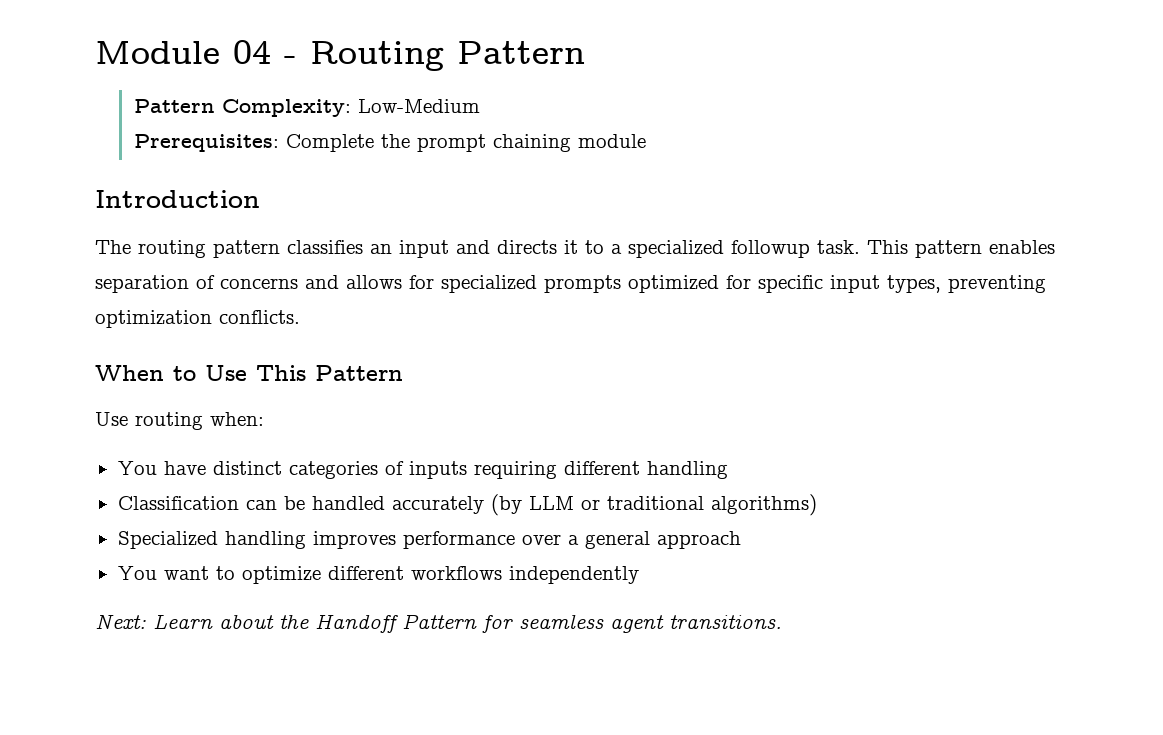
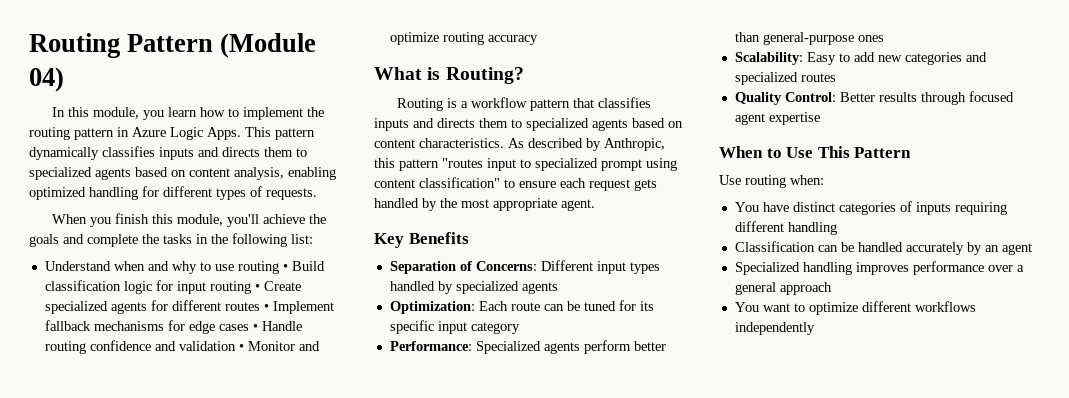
- Module 04 - Routing Pattern
- Pattern Complexity: Low-Medium
- Prerequisites: Complete the prompt chaining module
- Introduction
- The routing pattern classifies an input and directs it to a specialized followup task. This pattern enables separation of concerns and allows for specialized prompts optimized for specific input types, preventing optimization conflicts.
+ Routing Pattern (Module 04)
+ In this module, you learn how to implement the routing pattern in Azure Logic Apps. This pattern dynamically classifies inputs and directs them to specialized agents based on content analysis, enabling optimized handling for different types of requests.
+ When you finish this module, you'll achieve the goals and complete the tasks in the following list:
+ Understand when and why to use routing • Build classification logic for input routing • Create specialized agents for different routes • Implement fallback mechanisms for edge cases • Handle routing confidence and validation • Monitor and optimize routing accuracy
+ What is Routing?
+ Routing is a workflow pattern that classifies inputs and directs them to specialized agents based on content characteristics. As described by Anthropic, this pattern "routes input to specialized prompt using content classification" to ensure each request gets handled by the most appropriate agent.
+ Key Benefits
+ Separation of Concerns: Different input types handled by specialized agents
+ Optimization: Each route can be tuned for its specific input category
+ Performance: Specialized agents perform better than general-purpose ones
+ Scalability: Easy to add new categories and specialized routes
+ Quality Control: Better results through focused agent expertise
- Classification can be handled accurately (by LLM or traditional algorithms)
+ Classification can be handled accurately by an agent
- Next: Learn about the Handoff Pattern for seamless agent transitions.

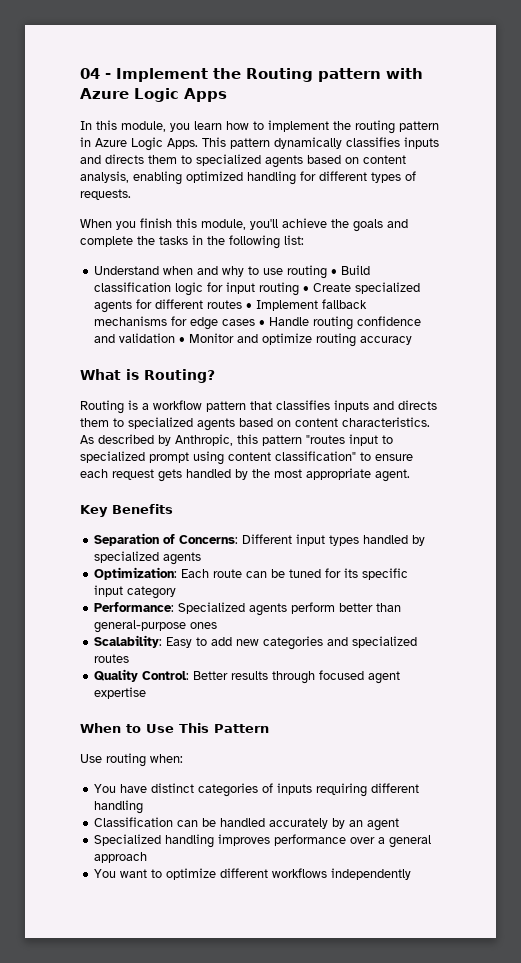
- Routing Pattern (Module 04)
+ 04 - Implement the Routing pattern with Azure Logic Apps

